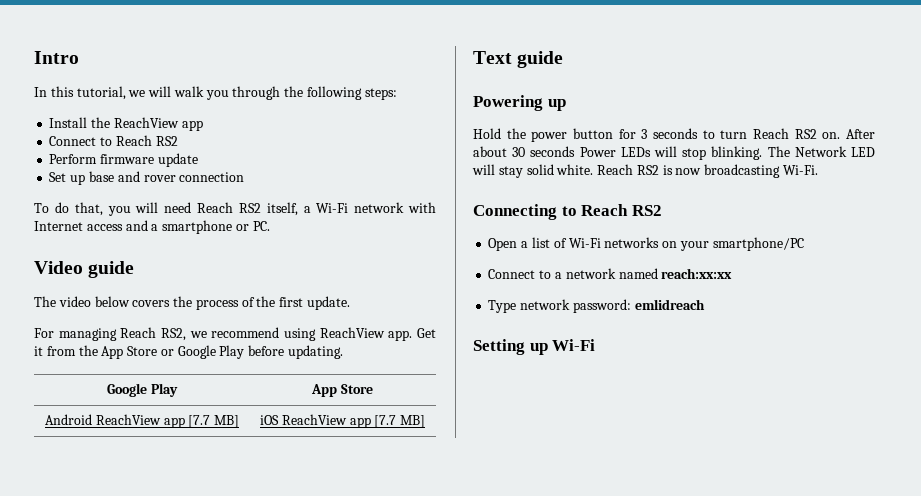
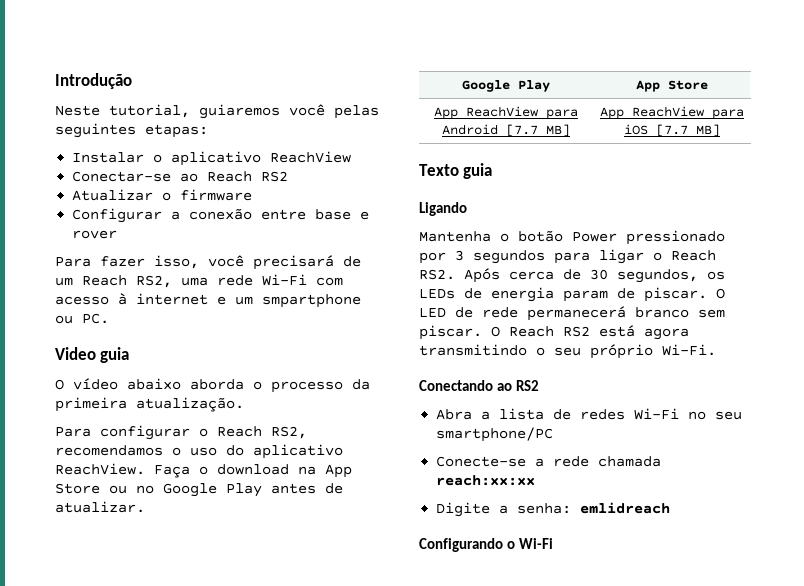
- Intro
- In this tutorial, we will walk you through the following steps:
- Install the ReachView app
- Connect to Reach RS2
- Perform firmware update
- Set up base and rover connection
- To do that, you will need Reach RS2 itself, a Wi-Fi network with Internet access and a smartphone or PC.
- Video guide
- The video below covers the process of the first update.
- For managing Reach RS2, we recommend using ReachView app. Get it from the App Store or Google Play before updating.
+ Introdução
+ Neste tutorial, guiaremos você pelas seguintes etapas:
+ Instalar o aplicativo ReachView
+ Conectar-se ao Reach RS2
+ Atualizar o firmware
+ Configurar a conexão entre base e rover
+ Para fazer isso, você precisará de um Reach RS2, uma rede Wi-Fi com acesso à internet e um smpartphone ou PC.
+ Video guia
+ O vídeo abaixo aborda o processo da primeira atualização.
+ Para configurar o Reach RS2, recomendamos o uso do aplicativo ReachView. Faça o download na App Store ou no Google Play antes de atualizar.
  Google Play | App Store
- Android ReachView app [7.7 MB] | iOS ReachView app [7.7 MB]
- Text guide
- Powering up
- Hold the power button for 3 seconds to turn Reach RS2 on. After about 30 seconds Power LEDs will stop blinking. The Network LED will stay solid white. Reach RS2 is now broadcasting Wi-Fi.
- Connecting to Reach RS2
- Open a list of Wi-Fi networks on your smartphone/PC
- Connect to a network named reach:xx:xx
- Type network password: emlidreach
+ App ReachView para Android [7.7 MB] | App ReachView para iOS [7.7 MB]
+ Texto guia
+ Ligando
+ Mantenha o botão Power pressionado por 3 segundos para ligar o Reach RS2. Após cerca de 30 segundos, os LEDs de energia param de piscar. O LED de rede permanecerá branco sem piscar. O Reach RS2 está agora transmitindo o seu próprio Wi-Fi.
+ Conectando ao RS2
+ Abra a lista de redes Wi-Fi no seu smartphone/PC
+ Conecte-se a rede chamada reach:xx:xx
+ Digite a senha: emlidreach
- Setting up Wi-Fi
+ Configurando o Wi-Fi

